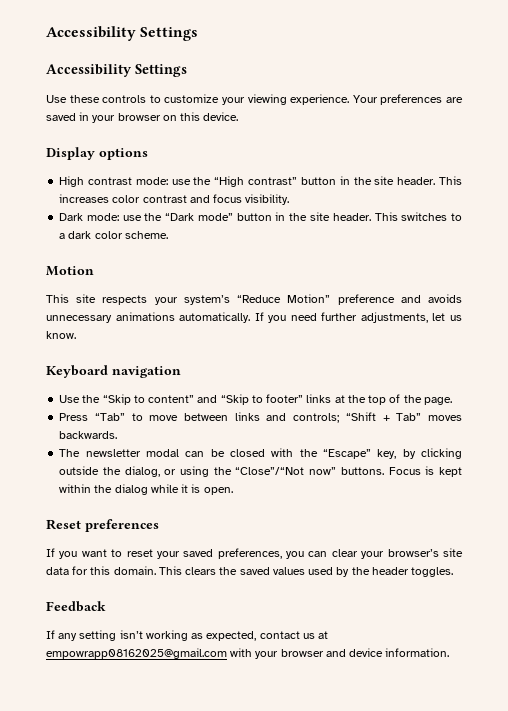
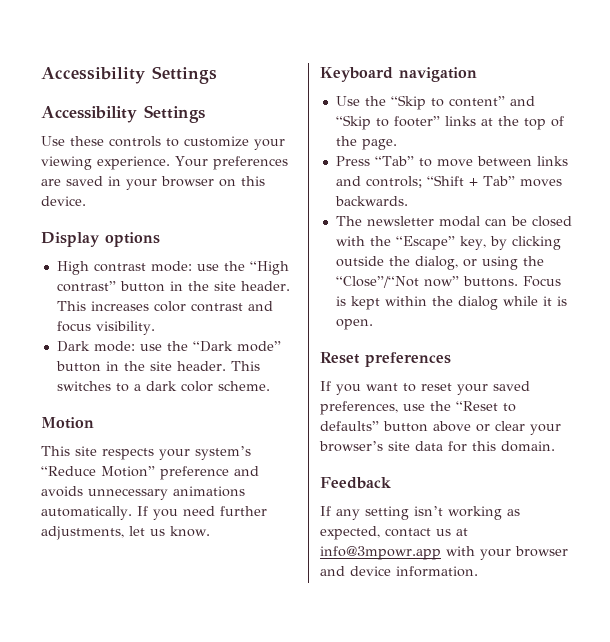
- If you want to reset your saved preferences, you can clear your browser’s site data for this domain. This clears the saved values used by the header toggles.
+ If you want to reset your saved preferences, use the “Reset to defaults” button above or clear your browser’s site data for this domain.
- If any setting isn’t working as expected, contact us at empowrapp08162025@gmail.com with your browser and device information.
+ If any setting isn’t working as expected, contact us at info@3mpowr.app with your browser and device information.

